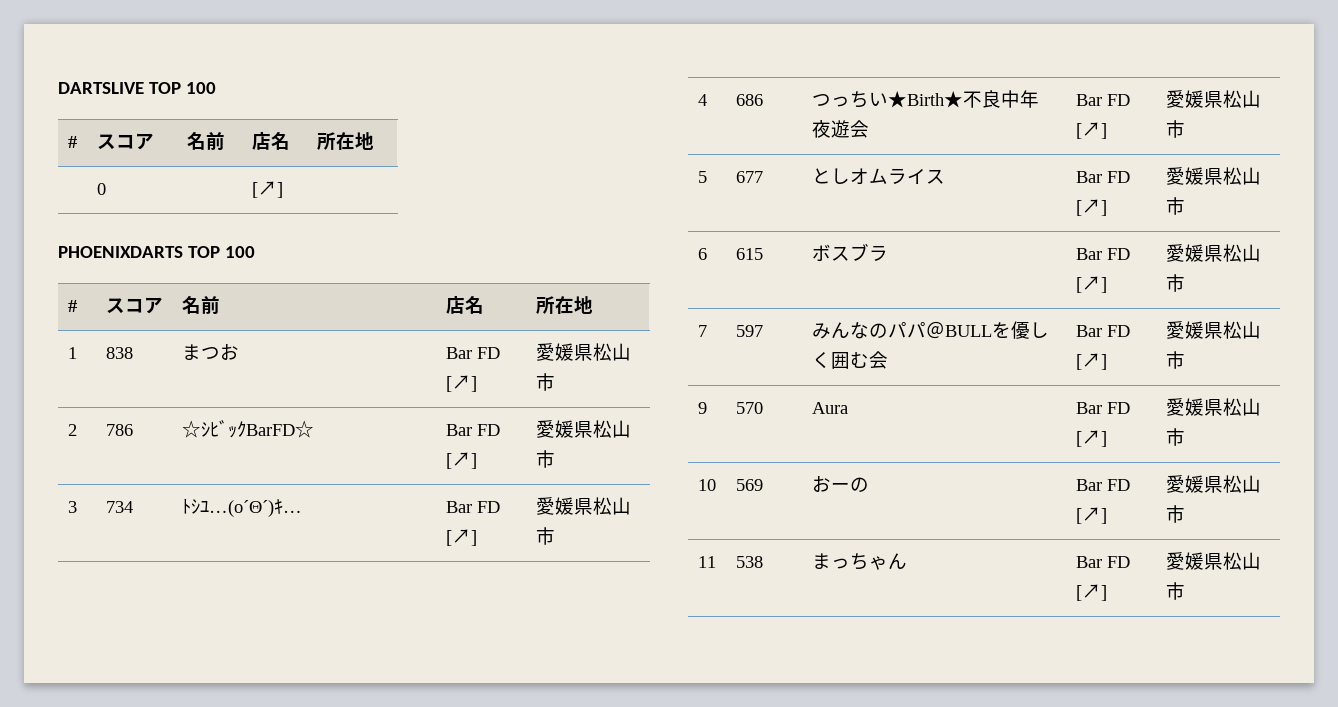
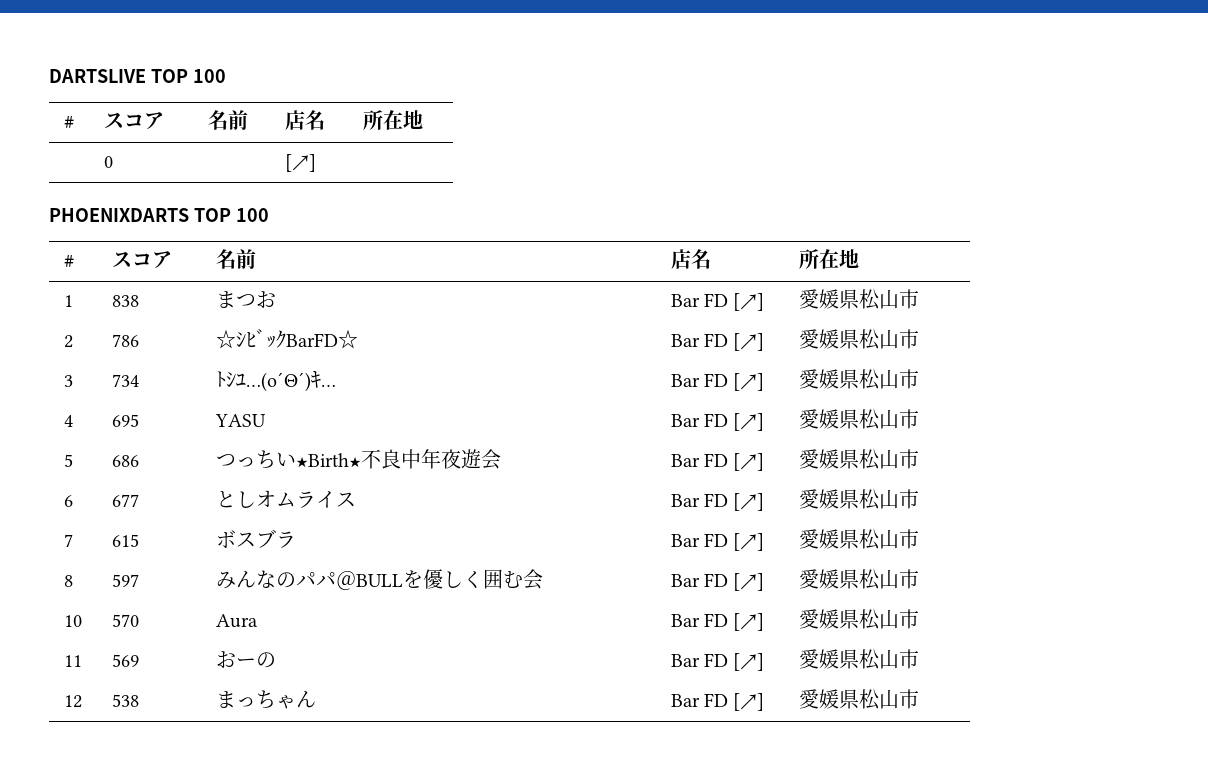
- 4 | 686 | つっちい★Birth★不良中年夜遊会 | Bar FD [↗] | 愛媛県松山市
+ 4 | 695 | YASU | Bar FD [↗] | 愛媛県松山市
+ 5 | 686 | つっちい★Birth★不良中年夜遊会 | Bar FD [↗] | 愛媛県松山市
- 5 | 677 | としオムライス | Bar FD [↗] | 愛媛県松山市
+ 6 | 677 | としオムライス | Bar FD [↗] | 愛媛県松山市
- 6 | 615 | ボスブラ | Bar FD [↗] | 愛媛県松山市
+ 7 | 615 | ボスブラ | Bar FD [↗] | 愛媛県松山市
- 7 | 597 | みんなのパパ＠BULLを優しく囲む会 | Bar FD [↗] | 愛媛県松山市
+ 8 | 597 | みんなのパパ＠BULLを優しく囲む会 | Bar FD [↗] | 愛媛県松山市
- 9 | 570 | Aura | Bar FD [↗] | 愛媛県松山市
+ 10 | 570 | Aura | Bar FD [↗] | 愛媛県松山市
- 10 | 569 | おーの | Bar FD [↗] | 愛媛県松山市
+ 11 | 569 | おーの | Bar FD [↗] | 愛媛県松山市
- 11 | 538 | まっちゃん | Bar FD [↗] | 愛媛県松山市
+ 12 | 538 | まっちゃん | Bar FD [↗] | 愛媛県松山市

